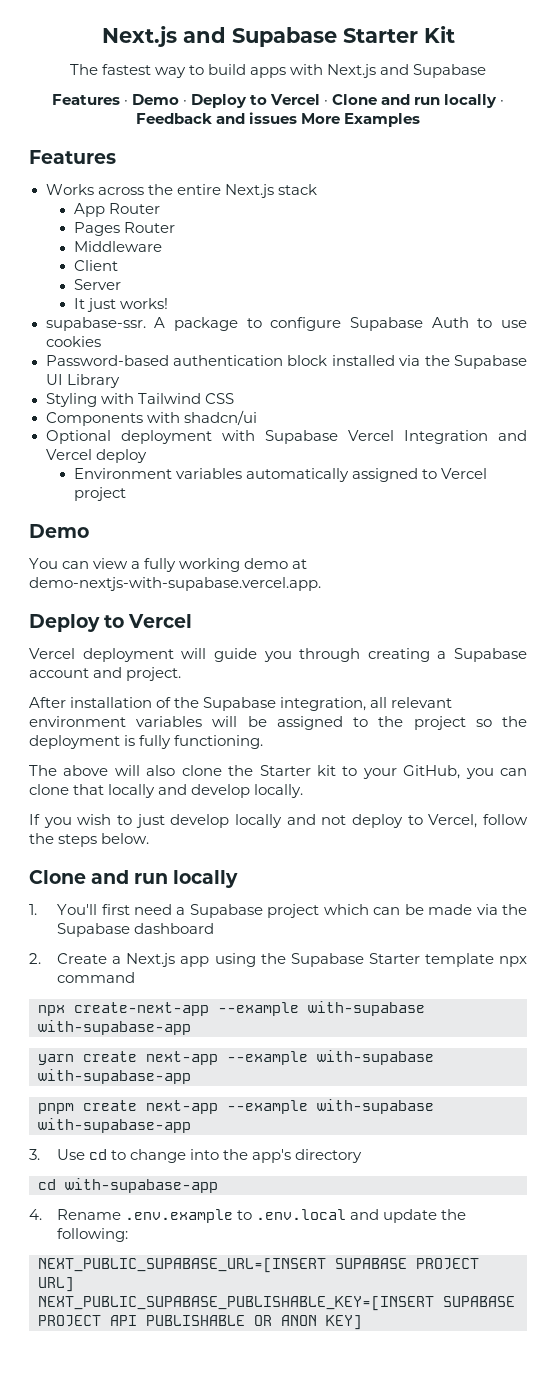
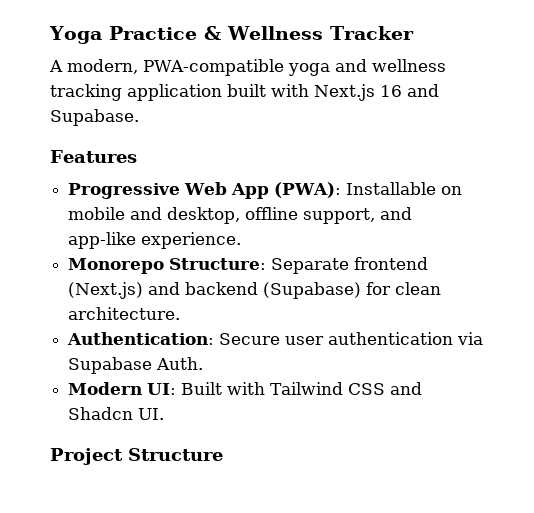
- Next.js and Supabase Starter Kit
- The fastest way to build apps with Next.js and Supabase
- Features · Demo · Deploy to Vercel · Clone and run locally · Feedback and issues More Examples
+ Yoga Practice & Wellness Tracker
+ A modern, PWA-compatible yoga and wellness tracking application built with Next.js 16 and Supabase.
  Features
- Works across the entire Next.js stack
- App Router
- Pages Router
- Middleware
- Client
- Server
- It just works!
- supabase-ssr. A package to configure Supabase Auth to use cookies
- Password-based authentication block installed via the Supabase UI Library
- Styling with Tailwind CSS
- Components with shadcn/ui
- Optional deployment with Supabase Vercel Integration and Vercel deploy
- Environment variables automatically assigned to Vercel project
- Demo
- You can view a fully working demo at demo-nextjs-with-supabase.vercel.app.
- Deploy to Vercel
- Vercel deployment will guide you through creating a Supabase account and project.
- After installation of the Supabase integration, all relevant environment variables will be assigned to the project so the deployment is fully functioning.
- The above will also clone the Starter kit to your GitHub, you can clone that locally and develop locally.
- If you wish to just develop locally and not deploy to Vercel, follow the steps below.
- Clone and run locally
- 1. You'll first need a Supabase project which can be made via the Supabase dashboard
- 2. Create a Next.js app using the Supabase Starter template npx command
- npx create-next-app --example with-supabase with-supabase-app
- yarn create next-app --example with-supabase with-supabase-app
- pnpm create next-app --example with-supabase with-supabase-app
- 3. Use cd to change into the app's directory
- cd with-supabase-app
- 4. Rename .env.example to .env.local and update the following:
- NEXT_PUBLIC_SUPABASE_URL=[INSERT SUPABASE PROJECT URL]
- NEXT_PUBLIC_SUPABASE_PUBLISHABLE_KEY=[INSERT SUPABASE PROJECT API PUBLISHABLE OR ANON KEY]
+ Progressive Web App (PWA): Installable on mobile and desktop, offline support, and app-like experience.
+ Monorepo Structure: Separate frontend (Next.js) and backend (Supabase) for clean architecture.
+ Authentication: Secure user authentication via Supabase Auth.
+ Modern UI: Built with Tailwind CSS and Shadcn UI.
+ Project Structure

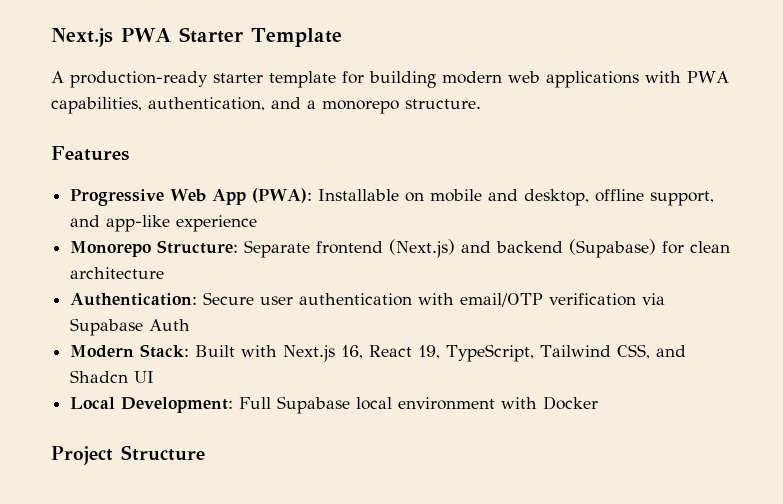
- Yoga Practice & Wellness Tracker
- A modern, PWA-compatible yoga and wellness tracking application built with Next.js 16 and Supabase.
+ Next.js PWA Starter Template
+ A production-ready starter template for building modern web applications with PWA capabilities, authentication, and a monorepo structure.
- Progressive Web App (PWA): Installable on mobile and desktop, offline support, and app-like experience.
+ Progressive Web App (PWA): Installable on mobile and desktop, offline support, and app-like experience
- Monorepo Structure: Separate frontend (Next.js) and backend (Supabase) for clean architecture.
+ Monorepo Structure: Separate frontend (Next.js) and backend (Supabase) for clean architecture
- Authentication: Secure user authentication via Supabase Auth.
+ Authentication: Secure user authentication with email/OTP verification via Supabase Auth
- Modern UI: Built with Tailwind CSS and Shadcn UI.
+ Modern Stack: Built with Next.js 16, React 19, TypeScript, Tailwind CSS, and Shadcn UI
+ Local Development: Full Supabase local environment with Docker

